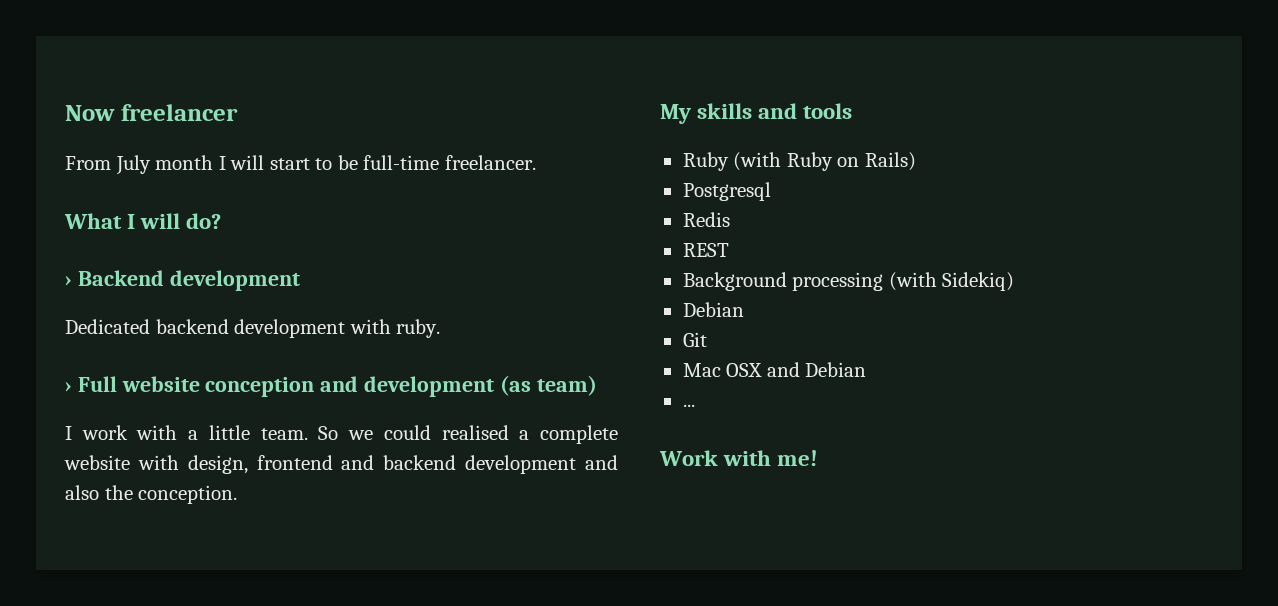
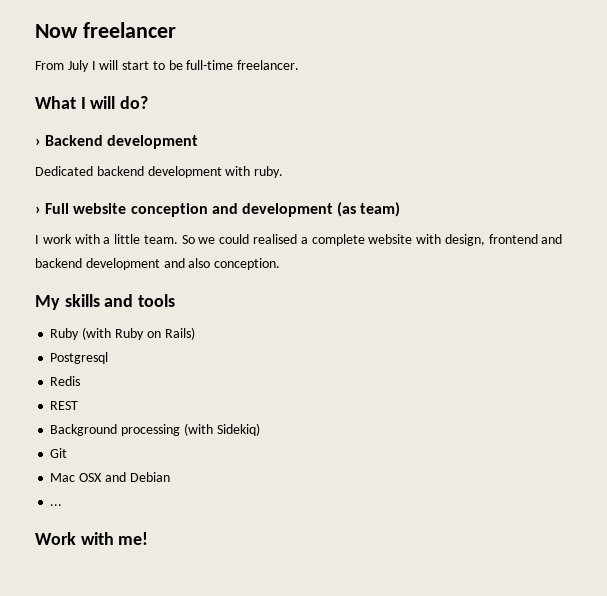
- From July month I will start to be full-time freelancer.
+ From July I will start to be full-time freelancer.
- So we could realised a complete website with design, frontend and backend development and also the conception.
+ So we could realised a complete website with design, frontend and backend development and also conception.
  Background processing (with Sidekiq)
- Debian

